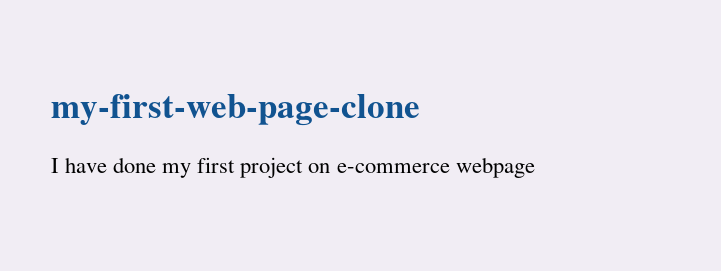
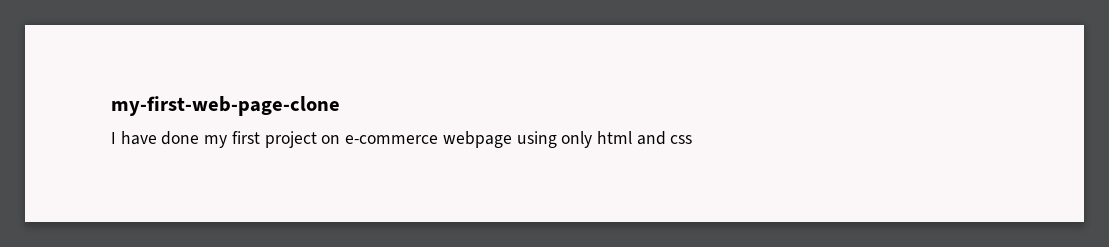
- I have done my first project on e-commerce webpage
+ I have done my first project on e-commerce webpage using only html and css

